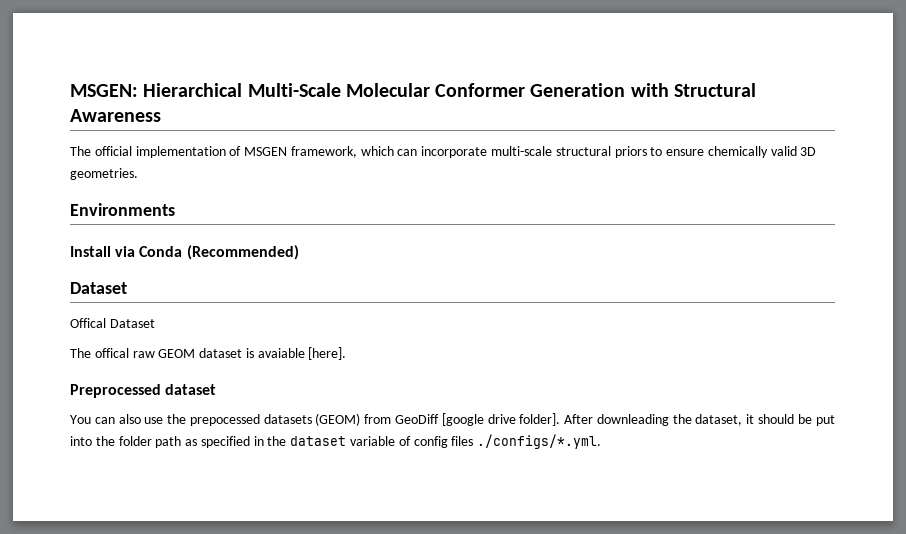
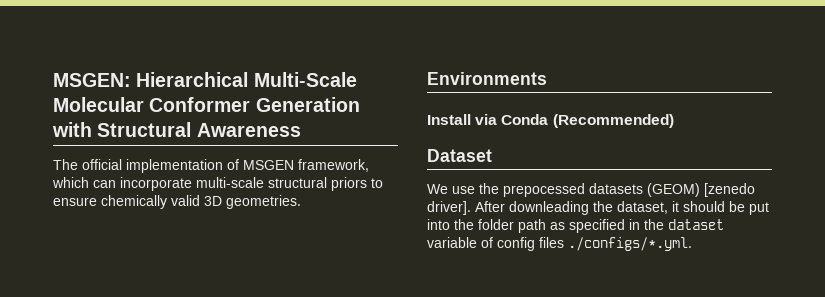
- Offical Dataset
- The offical raw GEOM dataset is avaiable [here].
- Preprocessed dataset
- You can also use the prepocessed datasets (GEOM) from GeoDiff [google drive folder].
+ We use the prepocessed datasets (GEOM) [zenedo driver].

